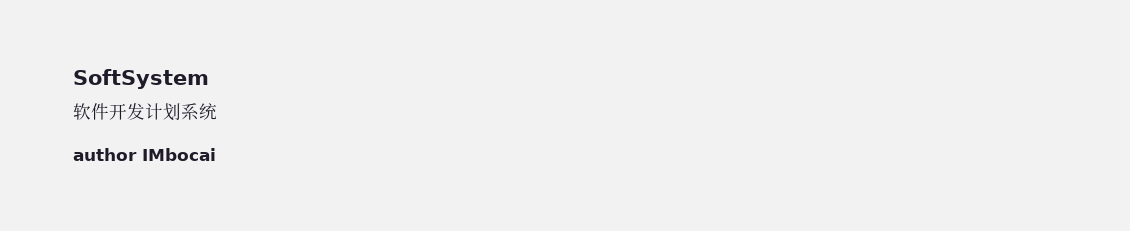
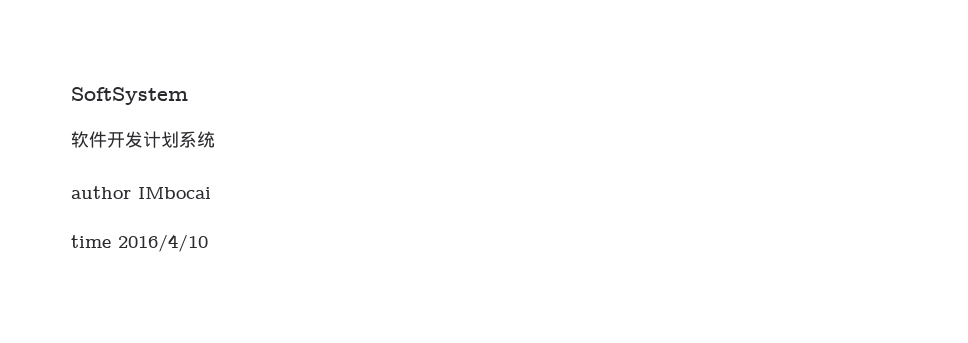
+ time 2016/4/10

